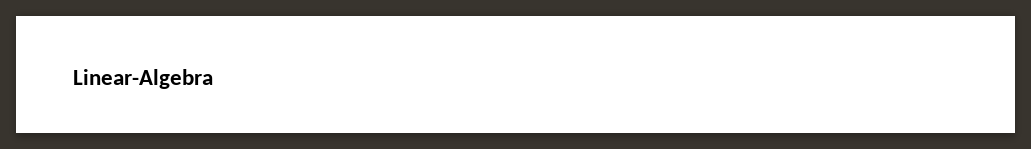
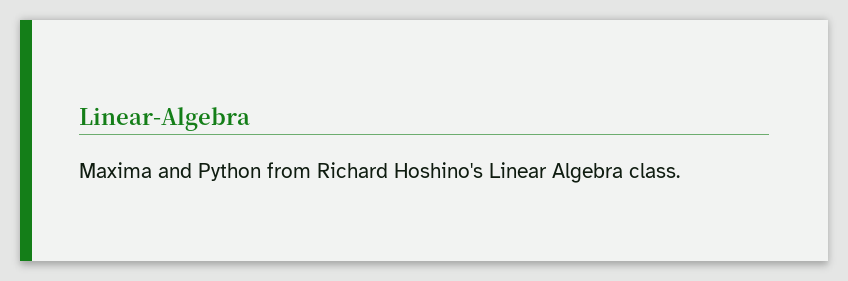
+ Maxima and Python from Richard Hoshino's Linear Algebra class.

